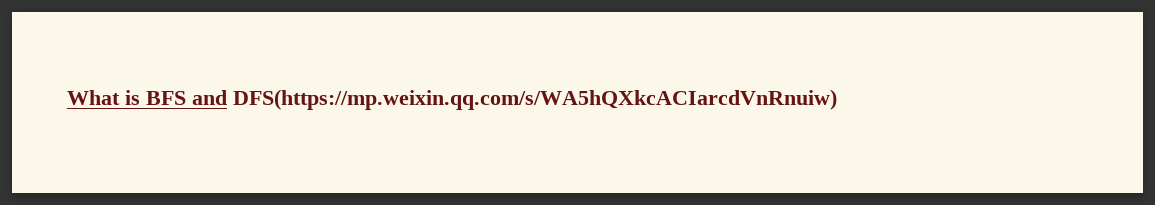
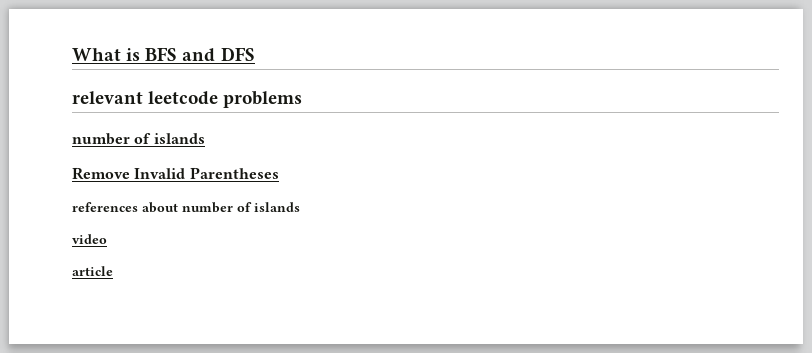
- What is BFS and DFS(https://mp.weixin.qq.com/s/WA5hQXkcACIarcdVnRnuiw)
+ What is BFS and DFS
+ relevant leetcode problems
+ number of islands
+ Remove Invalid Parentheses
+ references about number of islands
+ video
+ article

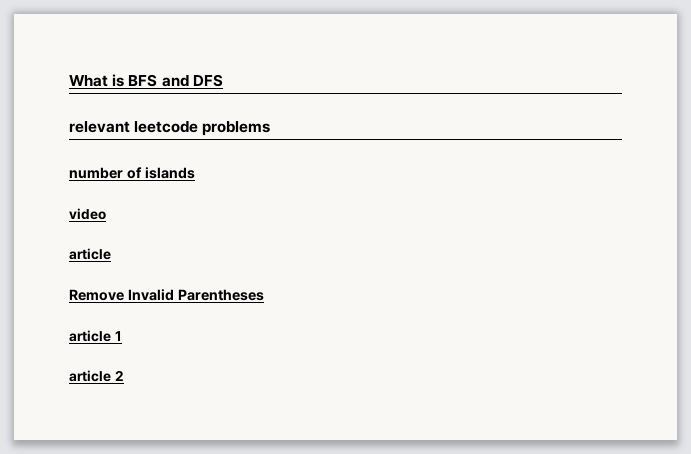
+ video
+ article
- references about number of islands
- video
- article
+ article 1
+ article 2

